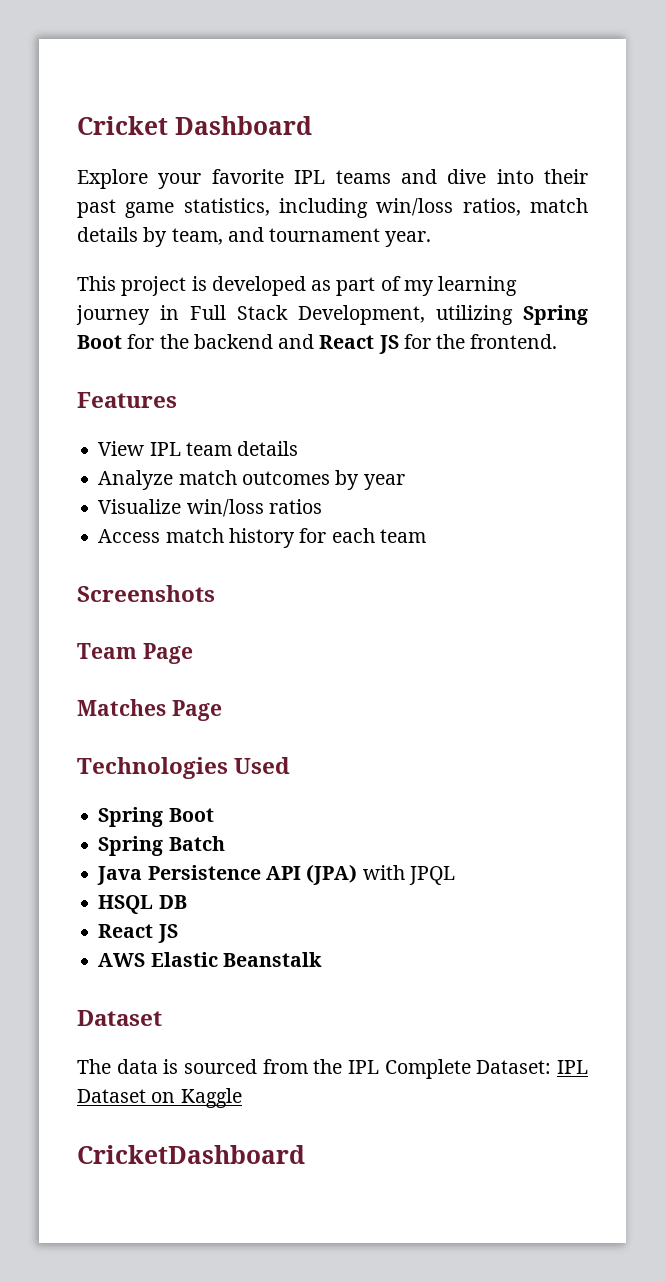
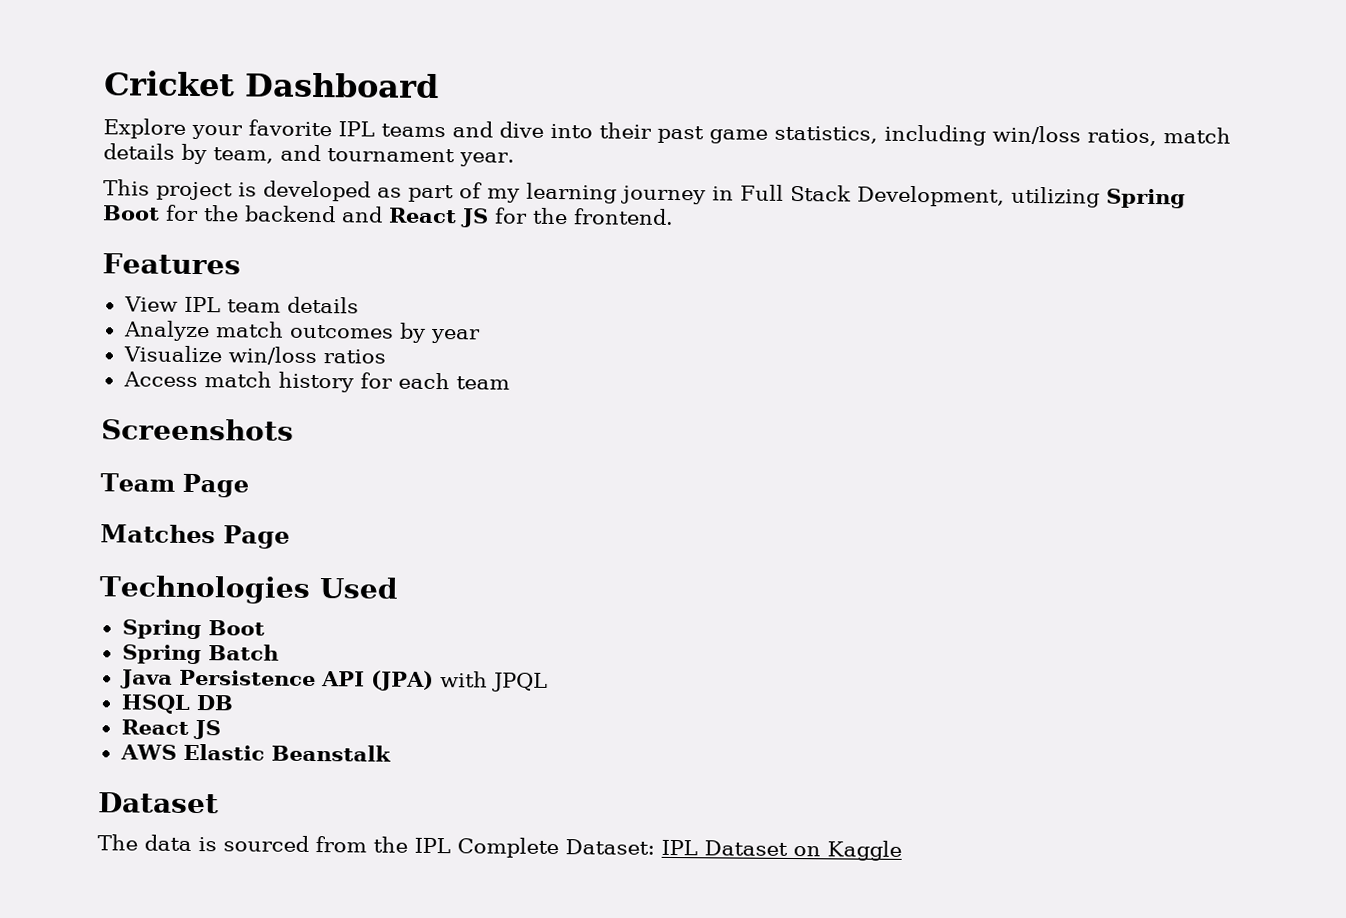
- CricketDashboard

